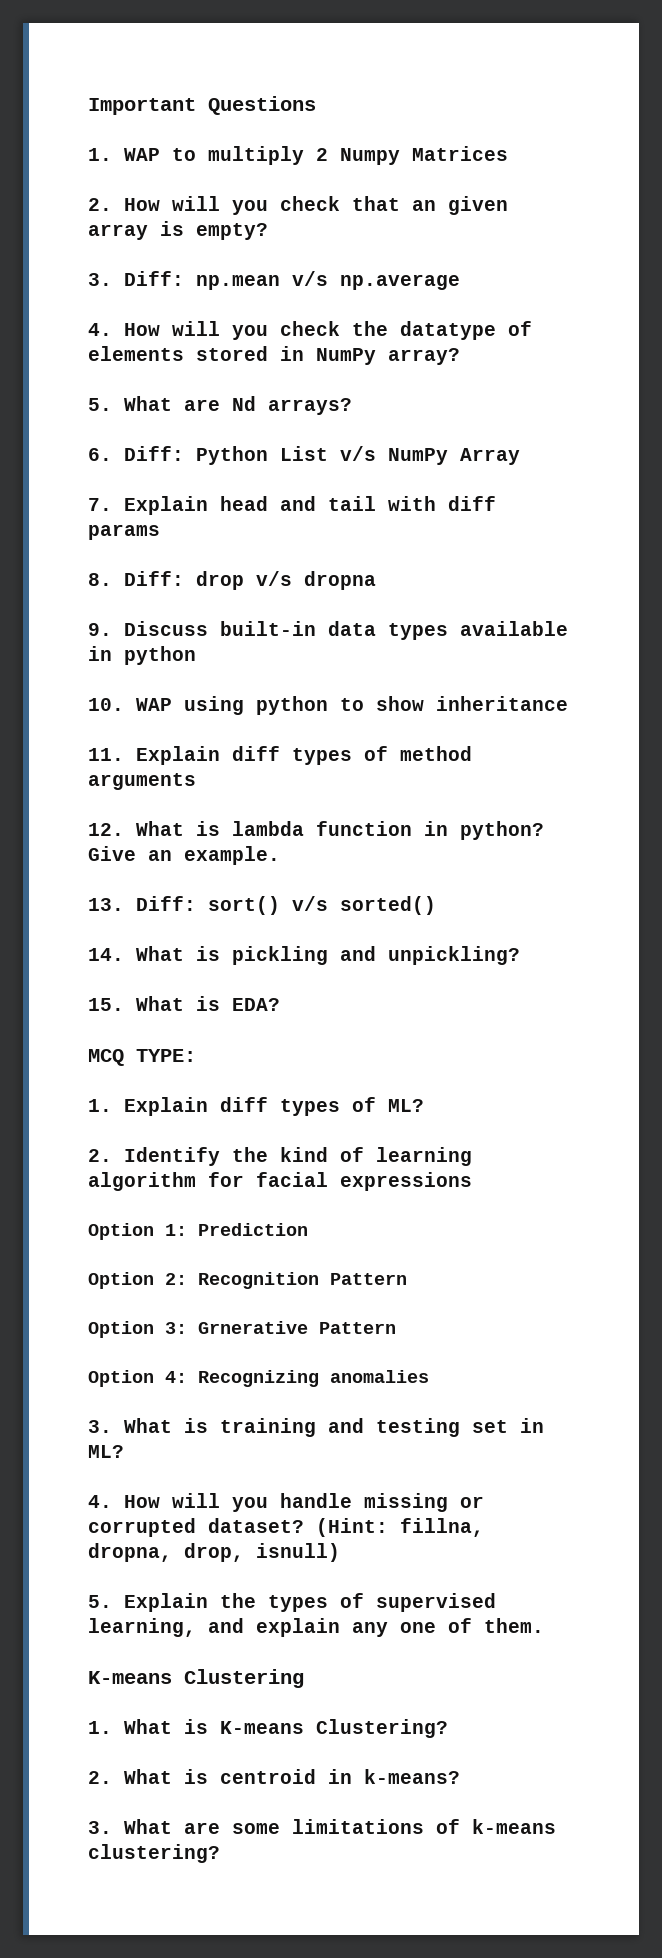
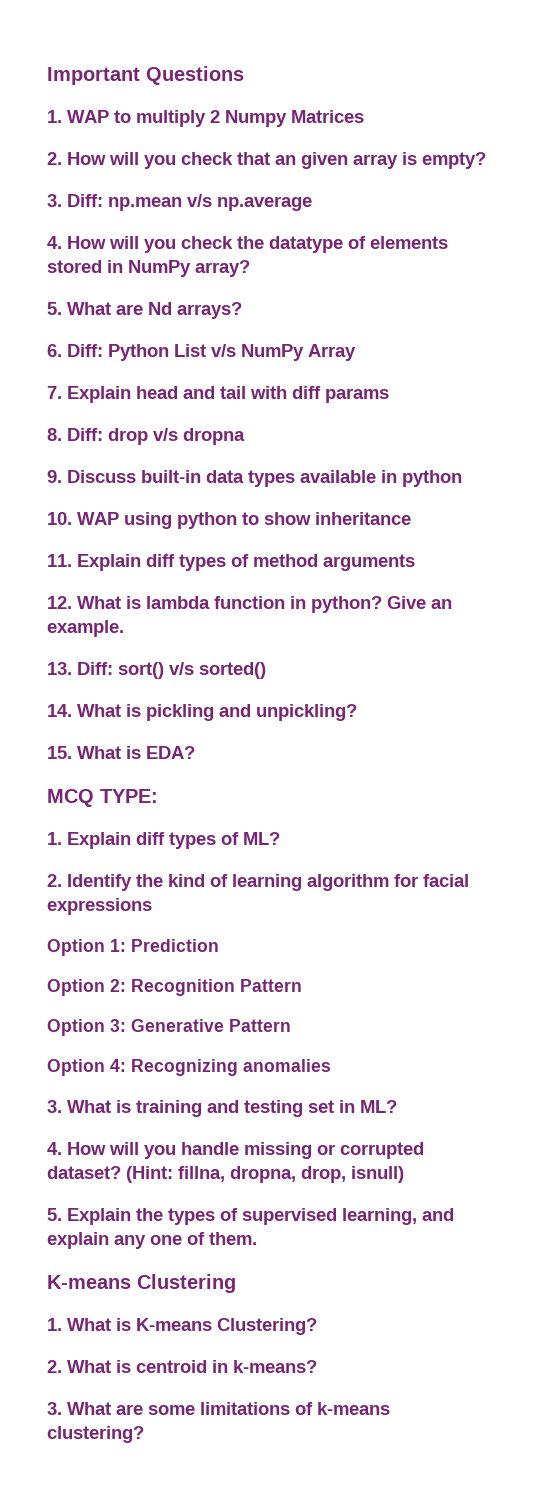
- Option 3: Grnerative Pattern
+ Option 3: Generative Pattern

